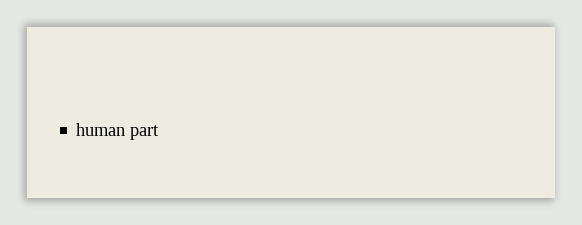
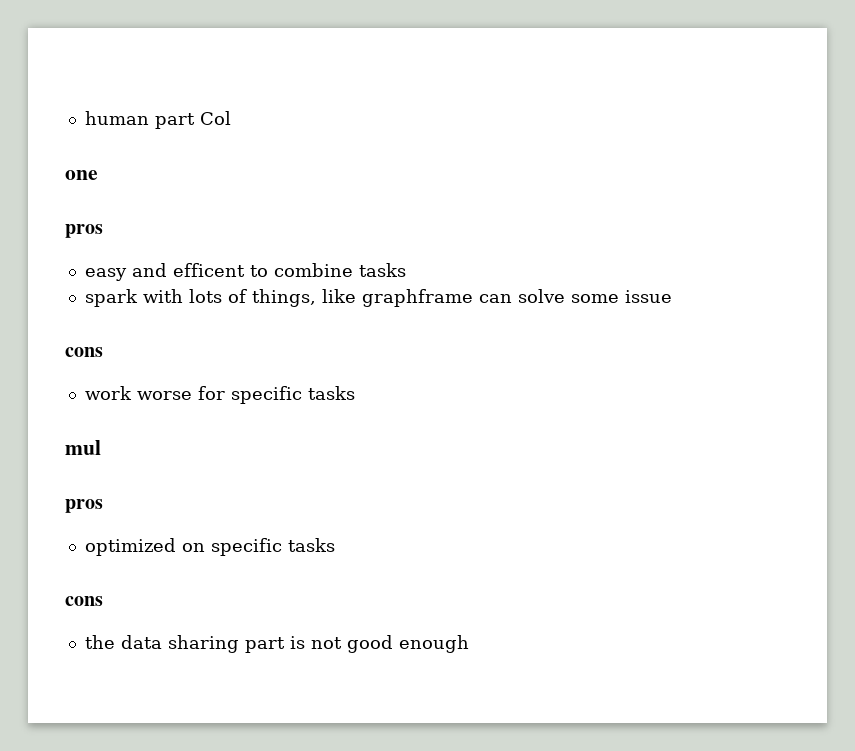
- human part
+ human part Col
+ one
+ pros
+ easy and efficent to combine tasks
+ spark with lots of things, like graphframe can solve some issue
+ cons
+ work worse for specific tasks
+ mul
+ pros
+ optimized on specific tasks
+ cons
+ the data sharing part is not good enough

